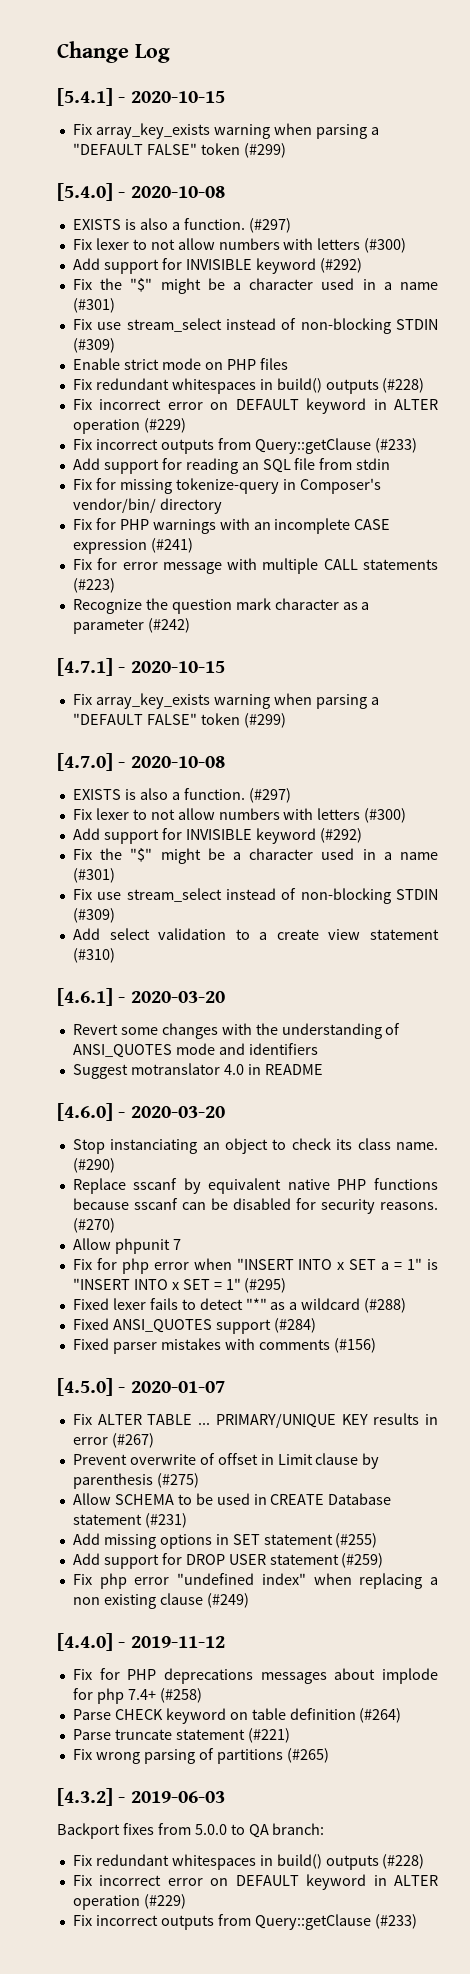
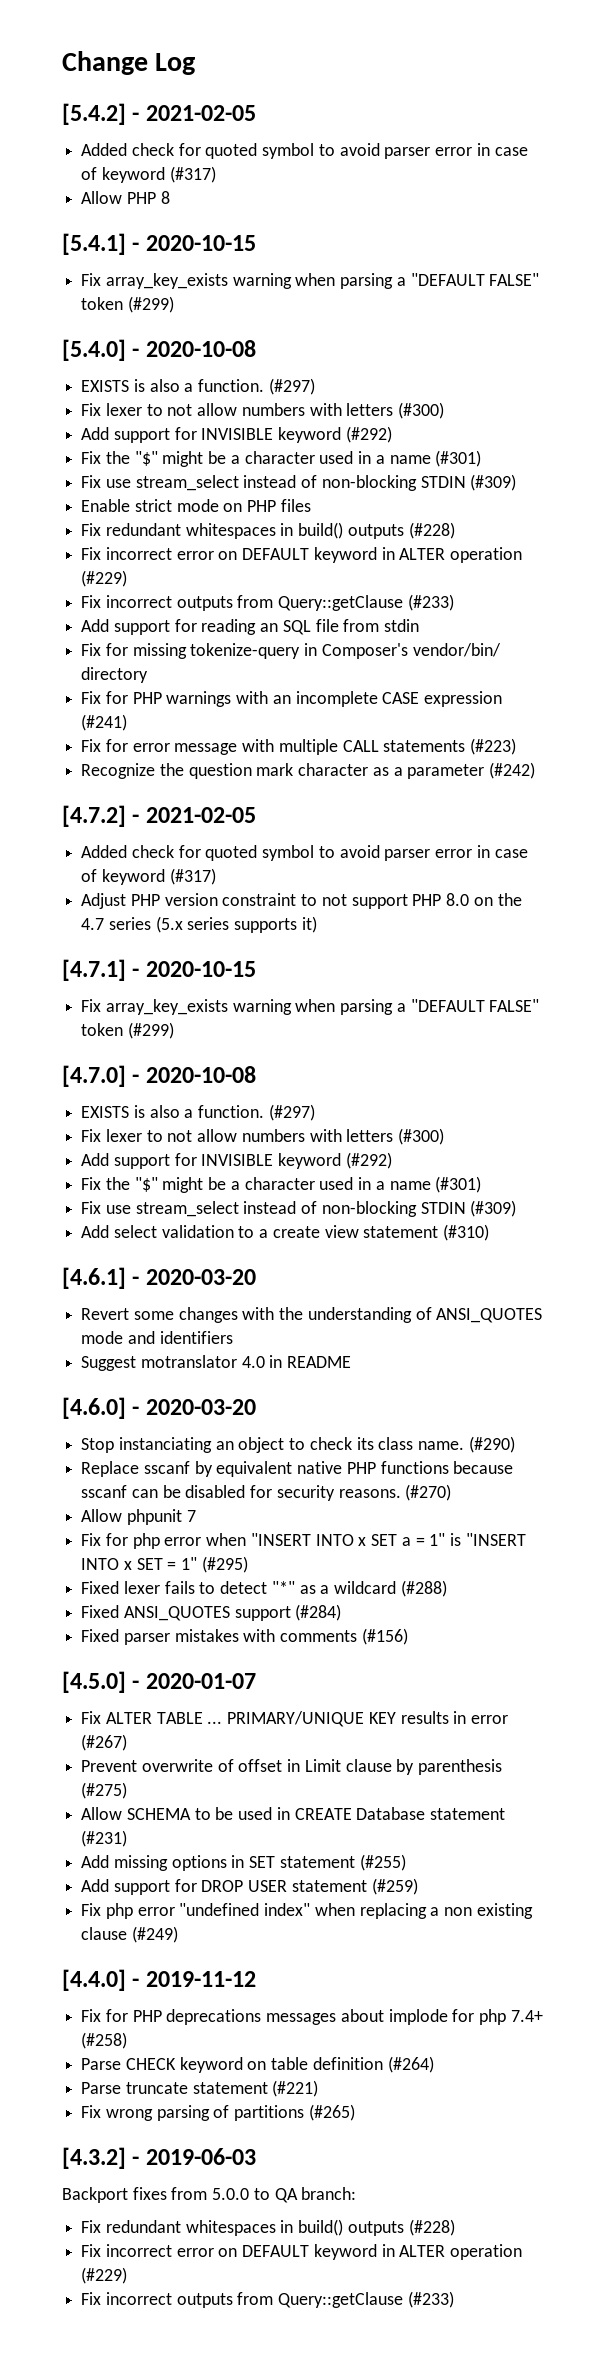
+ [5.4.2] - 2021-02-05
+ Added check for quoted symbol to avoid parser error in case of keyword (#317)
+ Allow PHP 8
+ [4.7.2] - 2021-02-05
+ Added check for quoted symbol to avoid parser error in case of keyword (#317)
+ Adjust PHP version constraint to not support PHP 8.0 on the 4.7 series (5.x series supports it)

